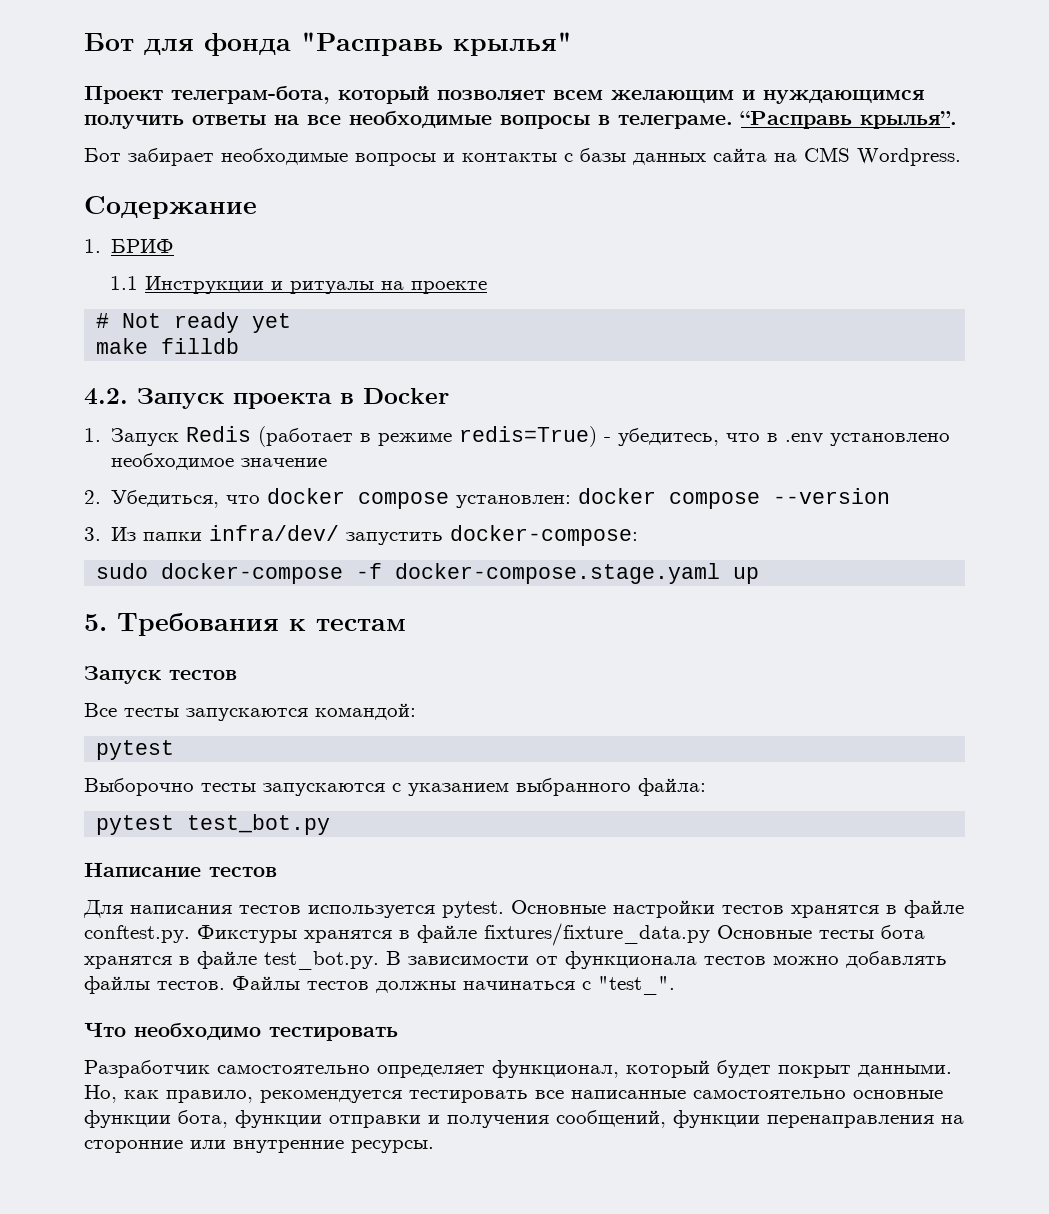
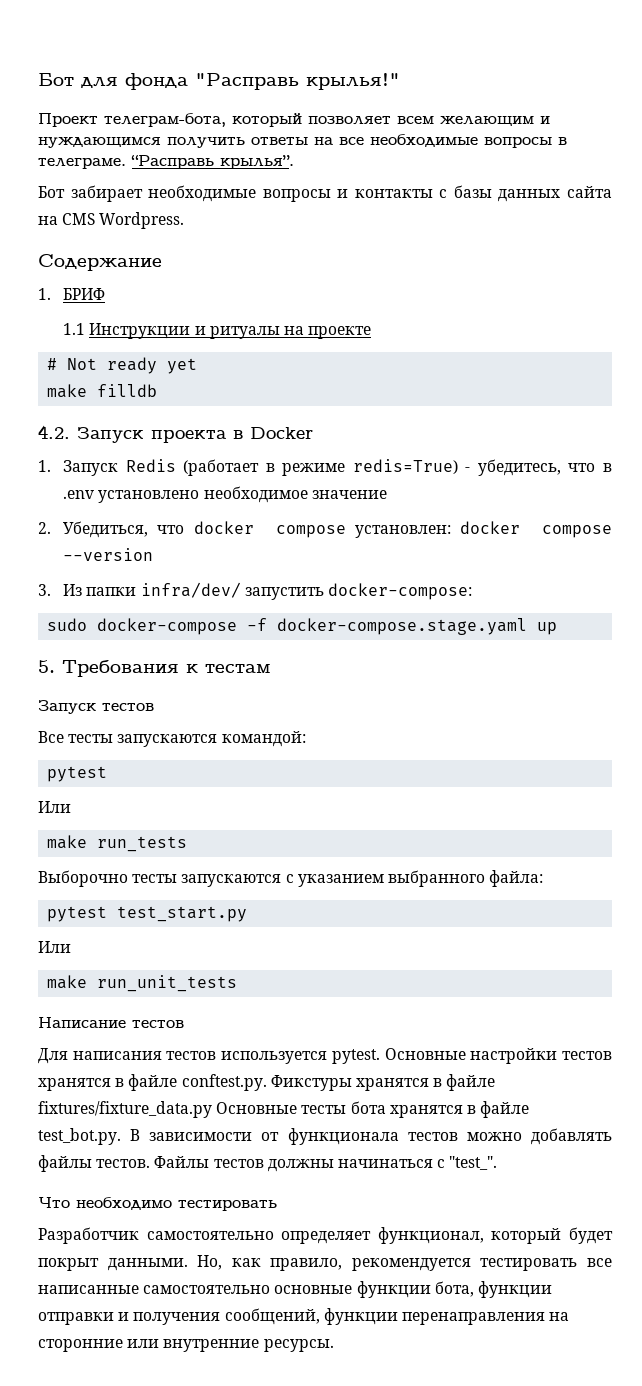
- Бот для фонда "Расправь крылья"
+ Бот для фонда "Расправь крылья!"
  Все тесты запускаются командой:
  pytest
+ Или
+ make run_tests
- pytest test_bot.py
+ pytest test_start.py
+ Или
+ make run_unit_tests

